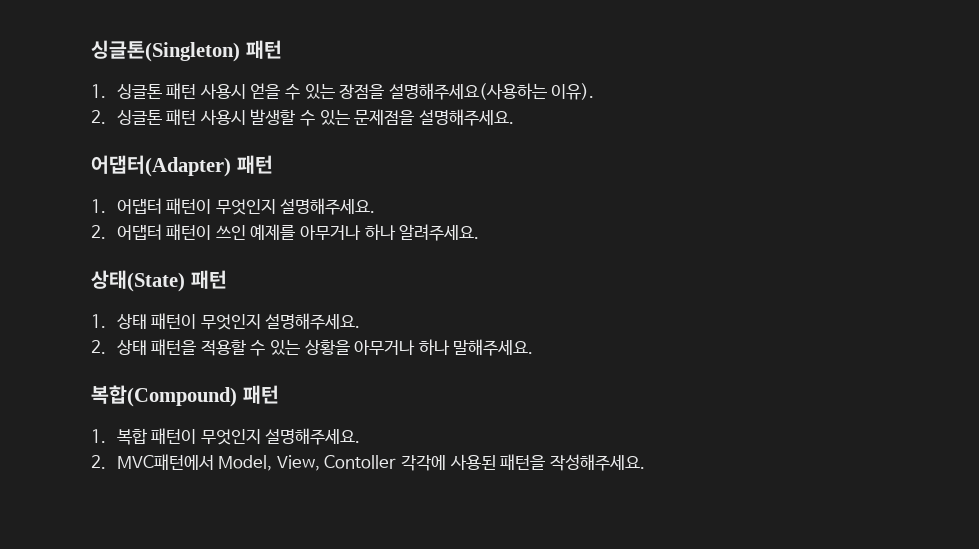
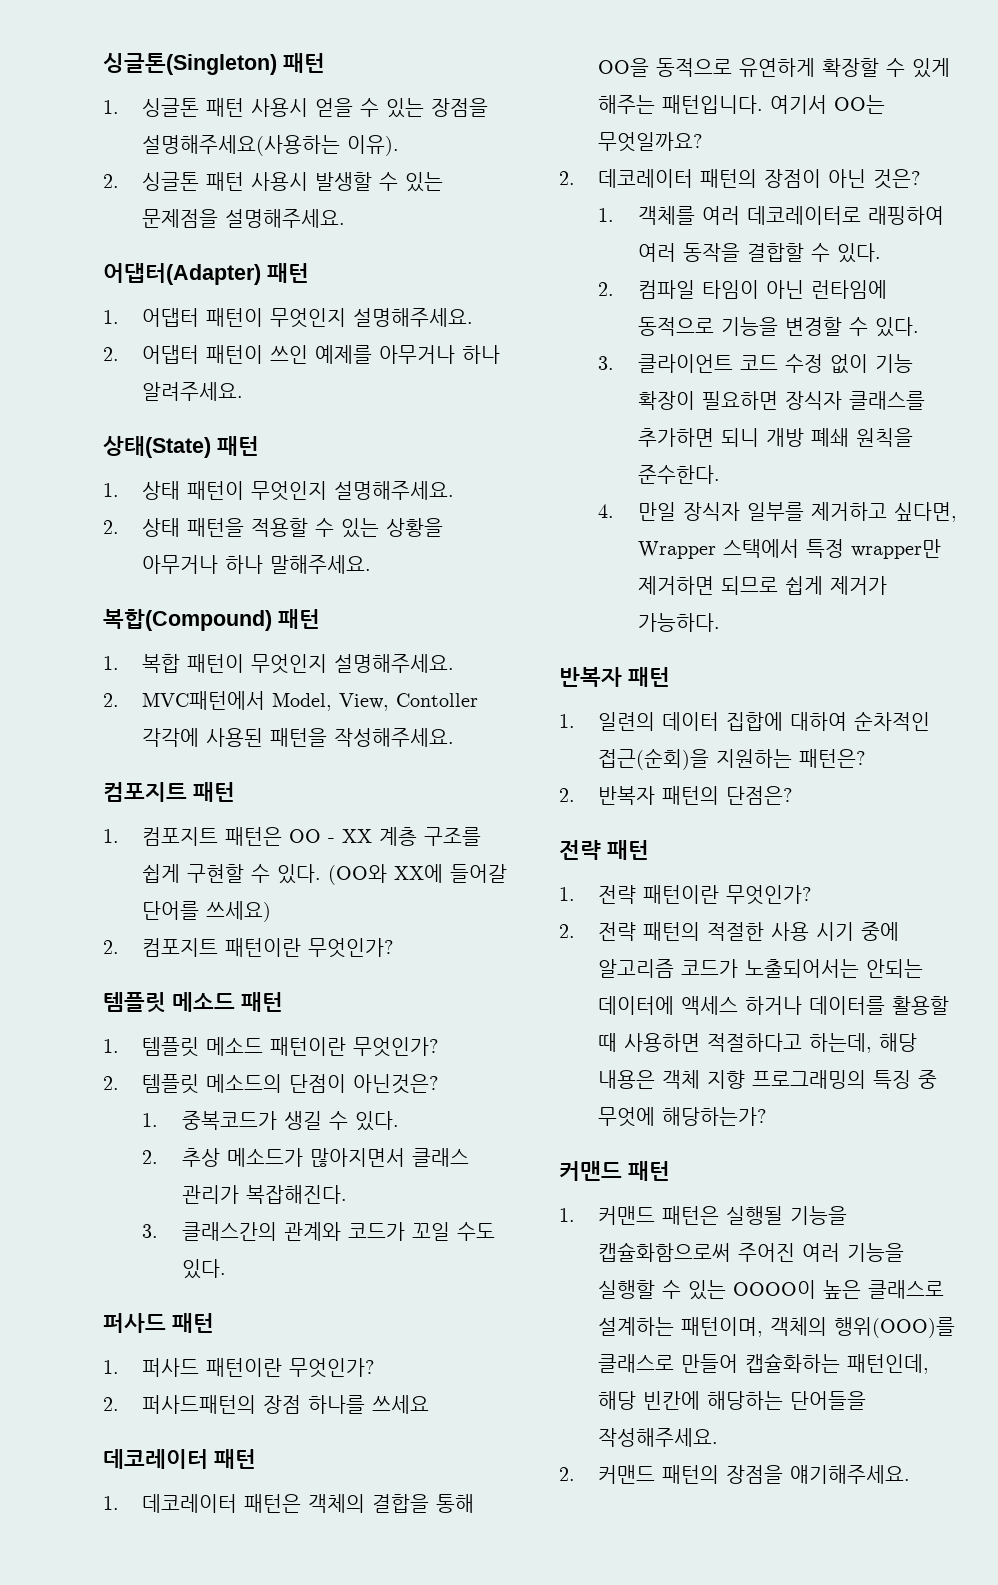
+ 컴포지트 패턴
+ 1. 컴포지트 패턴은 OO - XX 계층 구조를 쉽게 구현할 수 있다. (OO와 XX에 들어갈 단어를 쓰세요)
+ 2. 컴포지트 패턴이란 무엇인가?
+ 템플릿 메소드 패턴
+ 1. 템플릿 메소드 패턴이란 무엇인가?
+ 2. 템플릿 메소드의 단점이 아닌것은?
+ 1. 중복코드가 생길 수 있다.
+ 2. 추상 메소드가 많아지면서 클래스 관리가 복잡해진다.
+ 3. 클래스간의 관계와 코드가 꼬일 수도 있다.
+ 퍼사드 패턴
+ 1. 퍼사드 패턴이란 무엇인가?
+ 2. 퍼사드패턴의 장점 하나를 쓰세요
+ 데코레이터 패턴
+ 1. 데코레이터 패턴은 객체의 결합을 통해 OO을 동적으로 유연하게 확장할 수 있게 해주는 패턴입니다. 여기서 OO는 무엇일까요?
+ 2. 데코레이터 패턴의 장점이 아닌 것은?
+ 1. 객체를 여러 데코레이터로 래핑하여 여러 동작을 결합할 수 있다.
+ 2. 컴파일 타임이 아닌 런타임에 동적으로 기능을 변경할 수 있다.
+ 3. 클라이언트 코드 수정 없이 기능 확장이 필요하면 장식자 클래스를 추가하면 되니 개방 폐쇄 원칙을 준수한다.
+ 4. 만일 장식자 일부를 제거하고 싶다면, Wrapper 스택에서 특정 wrapper만 제거하면 되므로 쉽게 제거가 가능하다.
+ 반복자 패턴
+ 1. 일련의 데이터 집합에 대하여 순차적인 접근(순회)을 지원하는 패턴은?
+ 2. 반복자 패턴의 단점은?
+ 전략 패턴
+ 1. 전략 패턴이란 무엇인가?
+ 2. 전략 패턴의 적절한 사용 시기 중에 알고리즘 코드가 노출되어서는 안되는 데이터에 액세스 하거나 데이터를 활용할 때 사용하면 적절하다고 하는데, 해당 내용은 객체 지향 프로그래밍의 특징 중 무엇에 해당하는가?
+ 커맨드 패턴
+ 1. 커맨드 패턴은 실행될 기능을 캡슐화함으로써 주어진 여러 기능을 실행할 수 있는 OOOO이 높은 클래스로 설계하는 패턴이며, 객체의 행위(OOO)를 클래스로 만들어 캡슐화하는 패턴인데, 해당 빈칸에 해당하는 단어들을 작성해주세요.
+ 2. 커맨드 패턴의 장점을 얘기해주세요.

